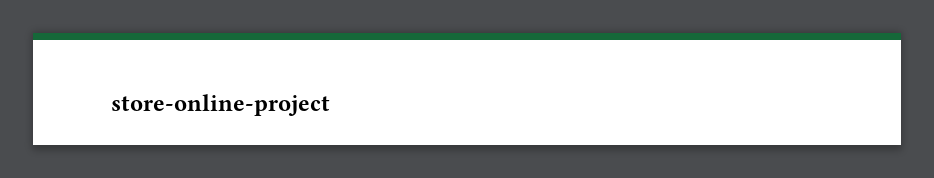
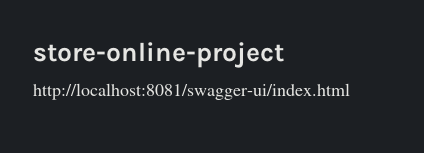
+ http://localhost:8081/swagger-ui/index.html

